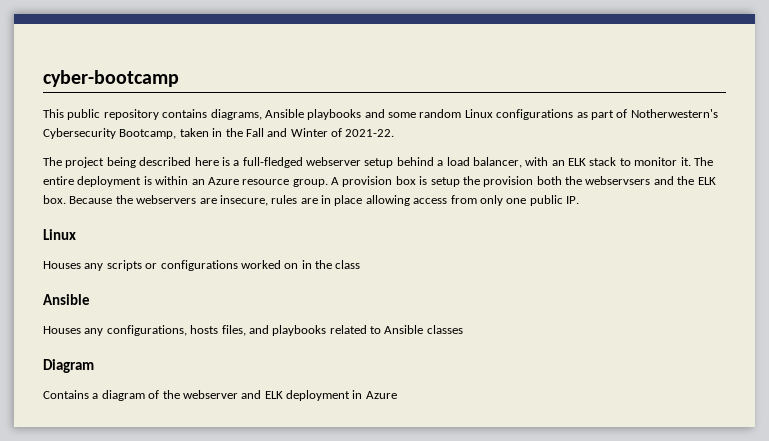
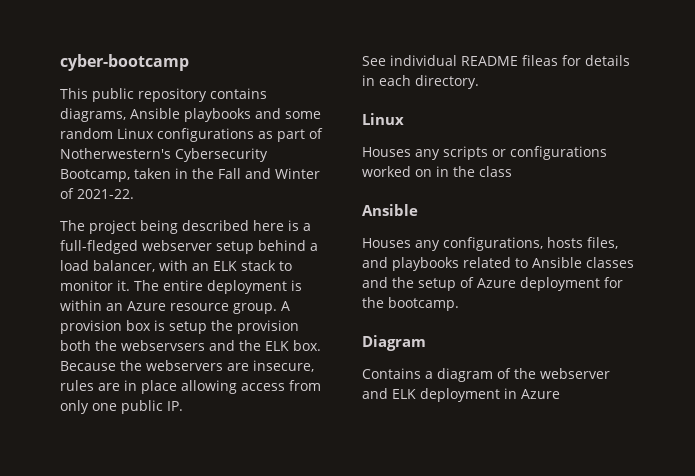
+ See individual README fileas for details in each directory.
- Houses any configurations, hosts files, and playbooks related to Ansible classes
+ Houses any configurations, hosts files, and playbooks related to Ansible classes and the setup of Azure deployment for the bootcamp.

